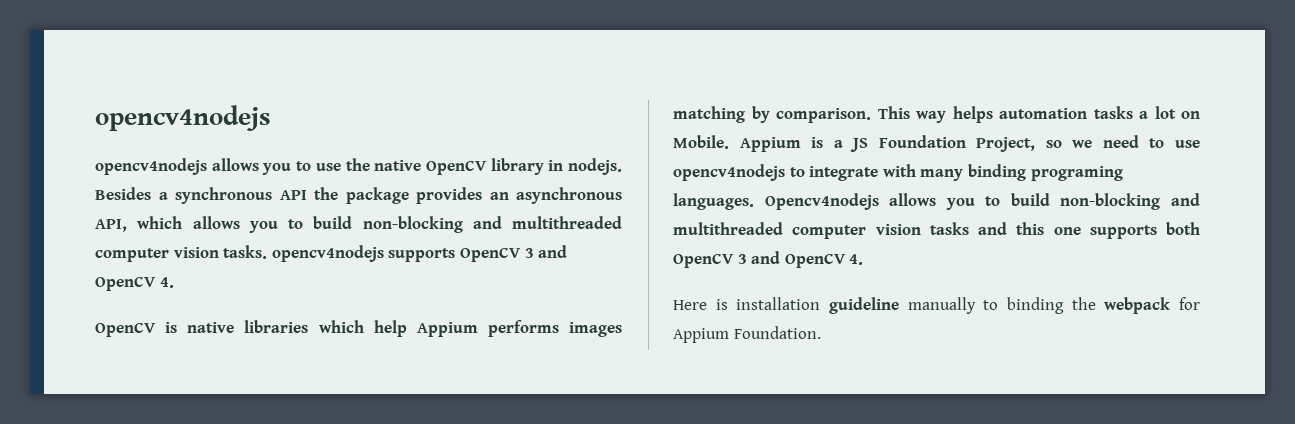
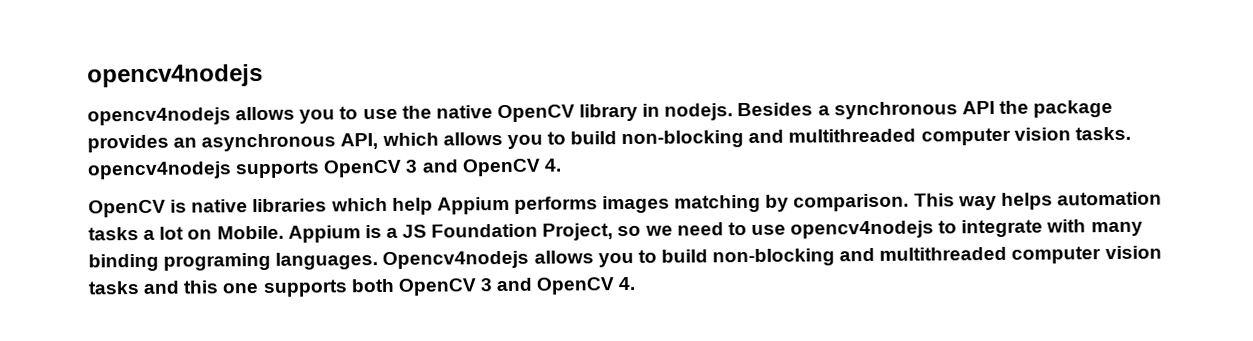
- Here is installation guideline manually to binding the webpack for Appium Foundation.

